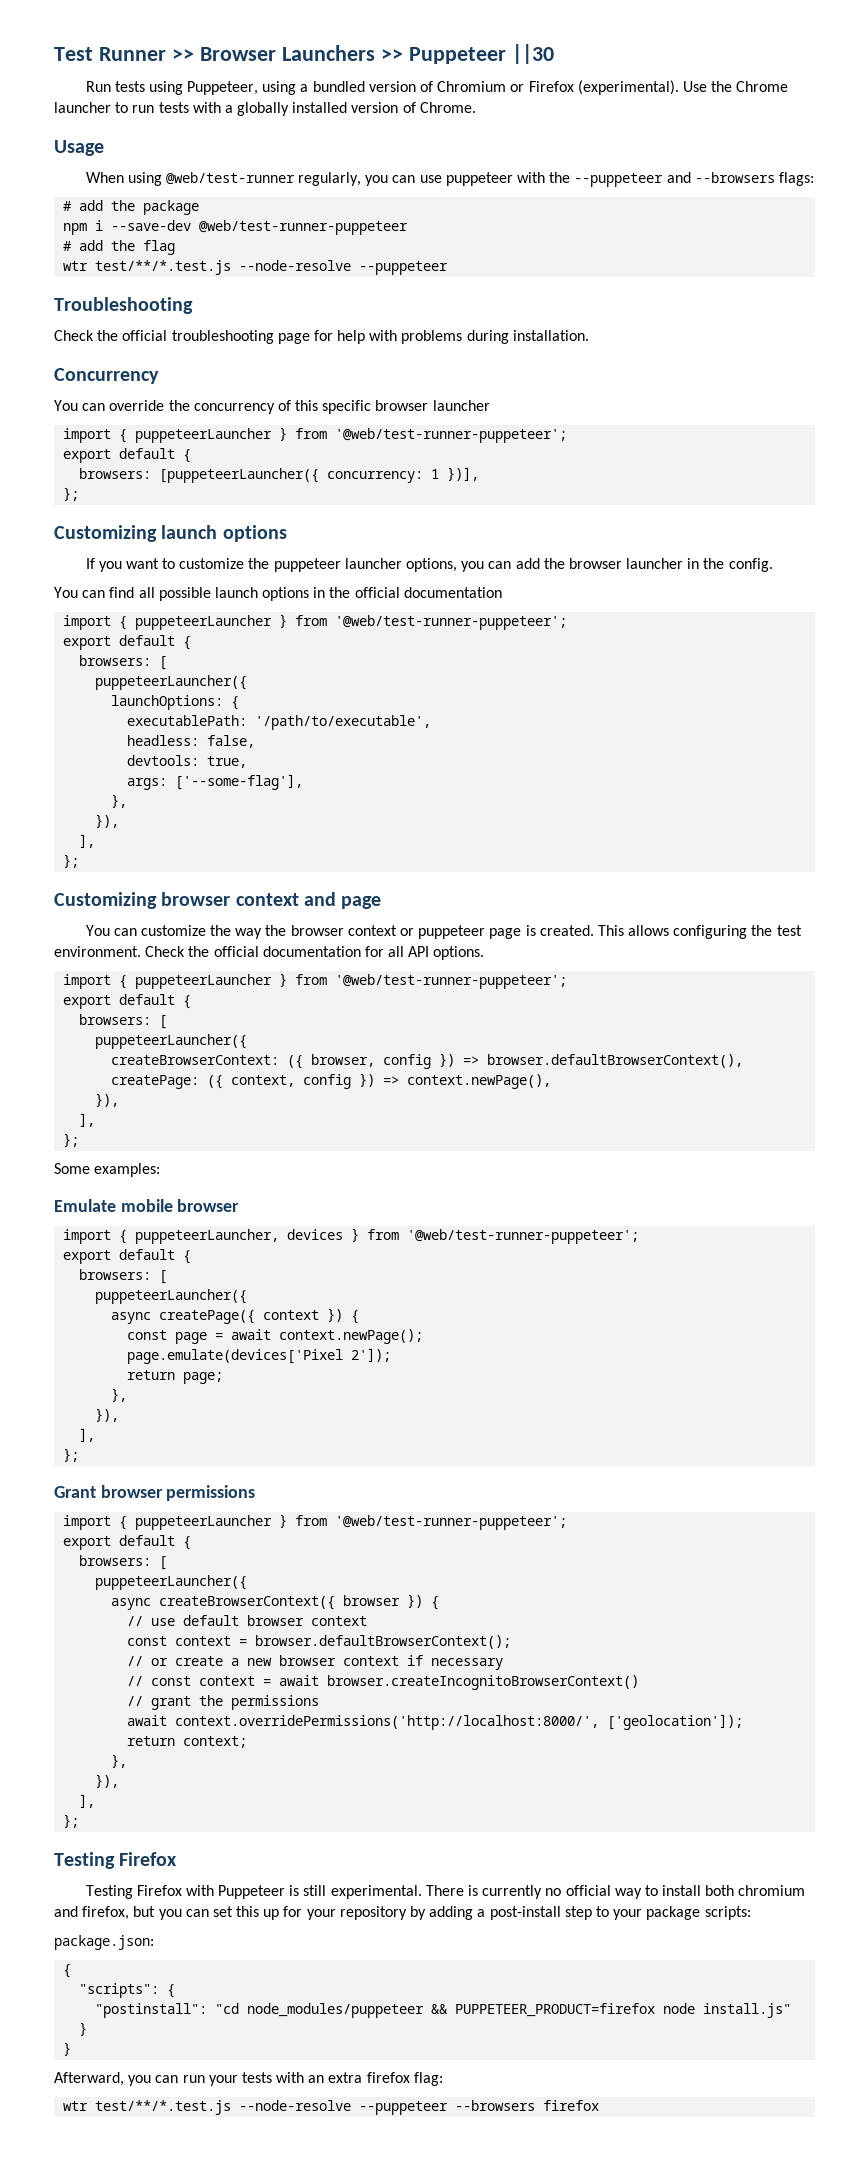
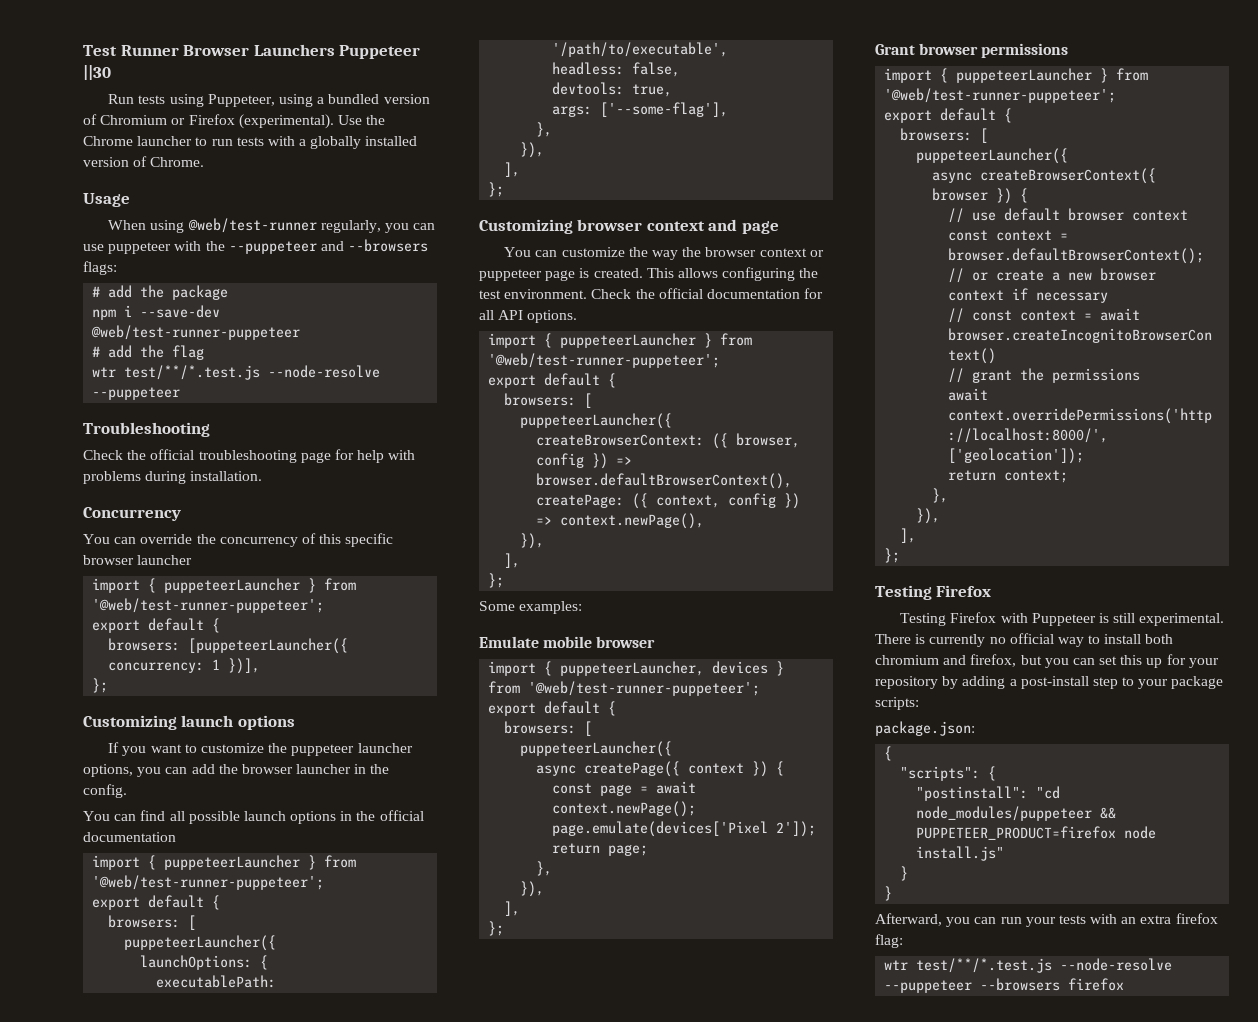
- Test Runner >> Browser Launchers >> Puppeteer ||30
+ Test Runner Browser Launchers Puppeteer ||30

